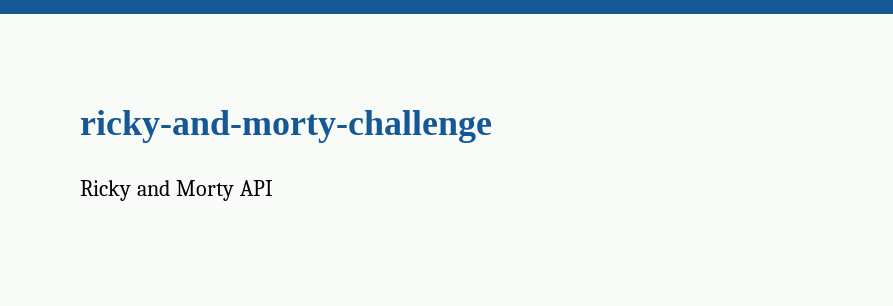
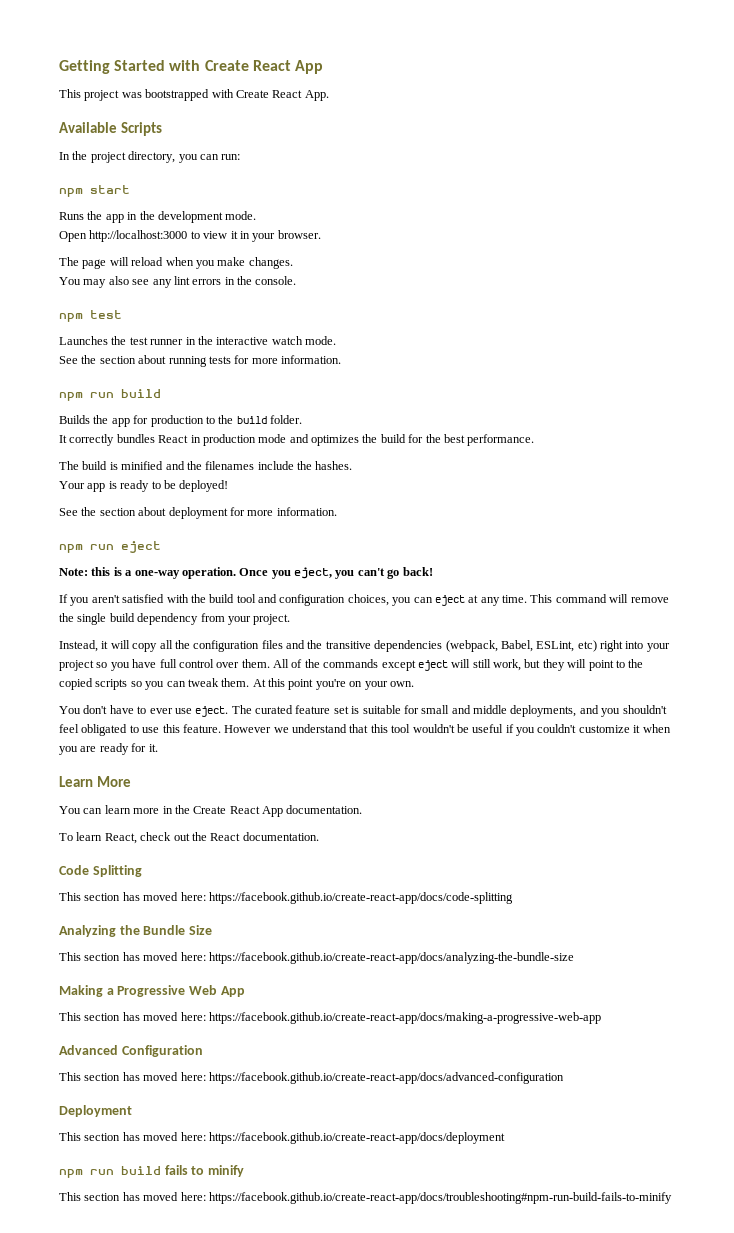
- ricky-and-morty-challenge
- Ricky and Morty API
+ Getting Started with Create React App
+ This project was bootstrapped with Create React App.
+ Available Scripts
+ In the project directory, you can run:
+ npm start
+ Runs the app in the development mode.
+ Open http://localhost:3000 to view it in your browser.
+ The page will reload when you make changes.
+ You may also see any lint errors in the console.
+ npm test
+ Launches the test runner in the interactive watch mode.
+ See the section about running tests for more information.
+ npm run build
+ Builds the app for production to the build folder.
+ It correctly bundles React in production mode and optimizes the build for the best performance.
+ The build is minified and the filenames include the hashes.
+ Your app is ready to be deployed!
+ See the section about deployment for more information.
+ npm run eject
+ Note: this is a one-way operation. Once you eject, you can't go back!
+ If you aren't satisfied with the build tool and configuration choices, you can eject at any time. This command will remove the single build dependency from your project.
+ Instead, it will copy all the configuration files and the transitive dependencies (webpack, Babel, ESLint, etc) right into your project so you have full control over them. All of the commands except eject will still work, but they will point to the copied scripts so you can tweak them. At this point you're on your own.
+ You don't have to ever use eject. The curated feature set is suitable for small and middle deployments, and you shouldn't feel obligated to use this feature. However we understand that this tool wouldn't be useful if you couldn't customize it when you are ready for it.
+ Learn More
+ You can learn more in the Create React App documentation.
+ To learn React, check out the React documentation.
+ Code Splitting
+ This section has moved here: https://facebook.github.io/create-react-app/docs/code-splitting
+ Analyzing the Bundle Size
+ This section has moved here: https://facebook.github.io/create-react-app/docs/analyzing-the-bundle-size
+ Making a Progressive Web App
+ This section has moved here: https://facebook.github.io/create-react-app/docs/making-a-progressive-web-app
+ Advanced Configuration
+ This section has moved here: https://facebook.github.io/create-react-app/docs/advanced-configuration
+ Deployment
+ This section has moved here: https://facebook.github.io/create-react-app/docs/deployment
+ npm run build fails to minify
+ This section has moved here: https://facebook.github.io/create-react-app/docs/troubleshooting#npm-run-build-fails-to-minify

